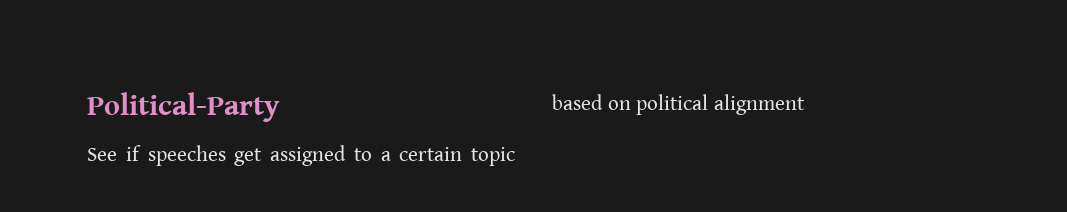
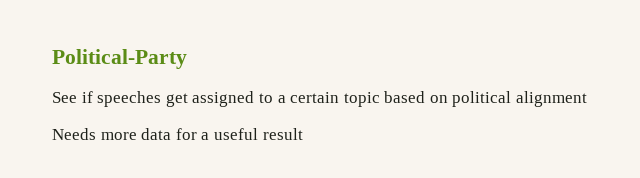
+ Needs more data for a useful result

